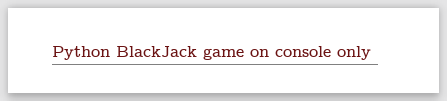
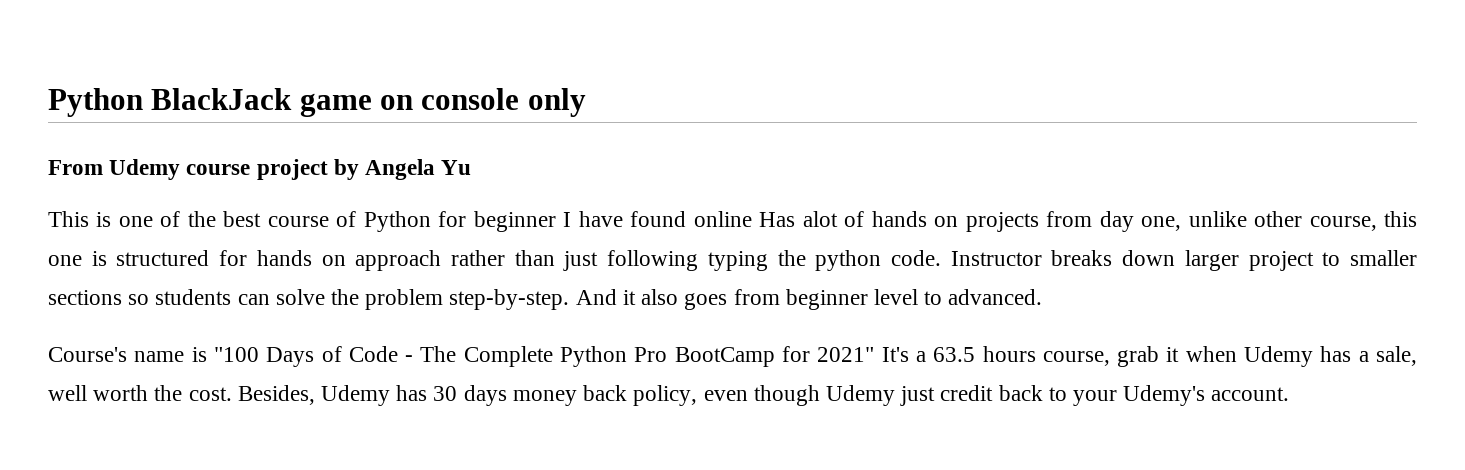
+ From Udemy course project by Angela Yu
+ This is one of the best course of Python for beginner I have found online Has alot of hands on projects from day one, unlike other course, this one is structured for hands on approach rather than just following typing the python code. Instructor breaks down larger project to smaller sections so students can solve the problem step-by-step. And it also goes from beginner level to advanced.
+ Course's name is "100 Days of Code - The Complete Python Pro BootCamp for 2021" It's a 63.5 hours course, grab it when Udemy has a sale, well worth the cost. Besides, Udemy has 30 days money back policy, even though Udemy just credit back to your Udemy's account.

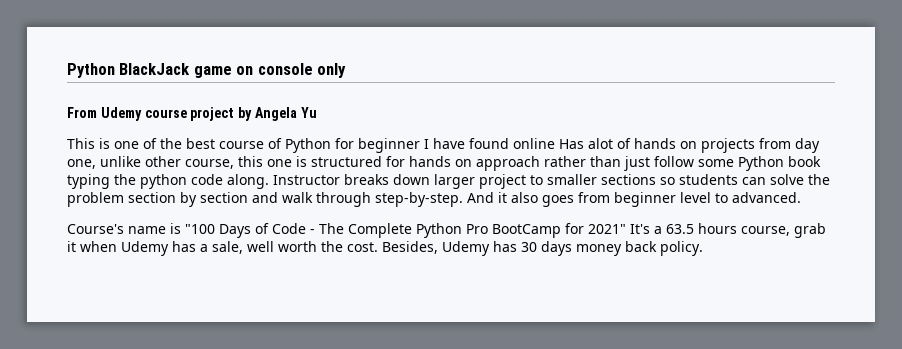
- This is one of the best course of Python for beginner I have found online Has alot of hands on projects from day one, unlike other course, this one is structured for hands on approach rather than just following typing the python code.
+ This is one of the best course of Python for beginner I have found online Has alot of hands on projects from day one, unlike other course, this one is structured for hands on approach rather than just follow some Python book typing the python code along.
- Instructor breaks down larger project to smaller sections so students can solve the problem step-by-step.
+ Instructor breaks down larger project to smaller sections so students can solve the problem section by section and walk through step-by-step.
- Besides, Udemy has 30 days money back policy, even though Udemy just credit back to your Udemy's account.
+ Besides, Udemy has 30 days money back policy.

